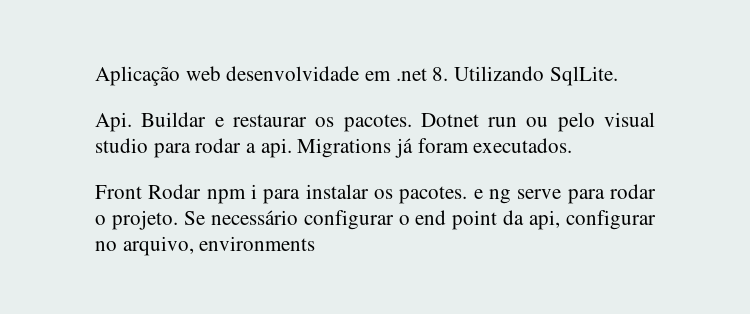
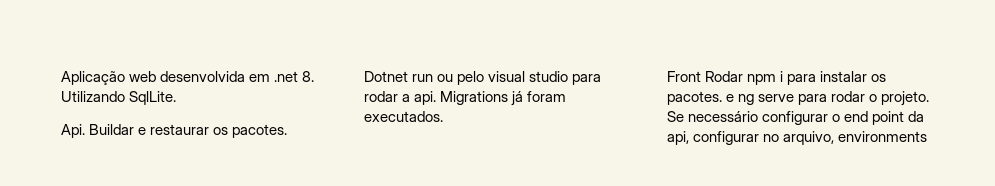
- Aplicação web desenvolvidade em .net 8. Utilizando SqlLite.
+ Aplicação web desenvolvida em .net 8. Utilizando SqlLite.

